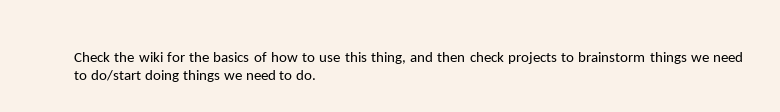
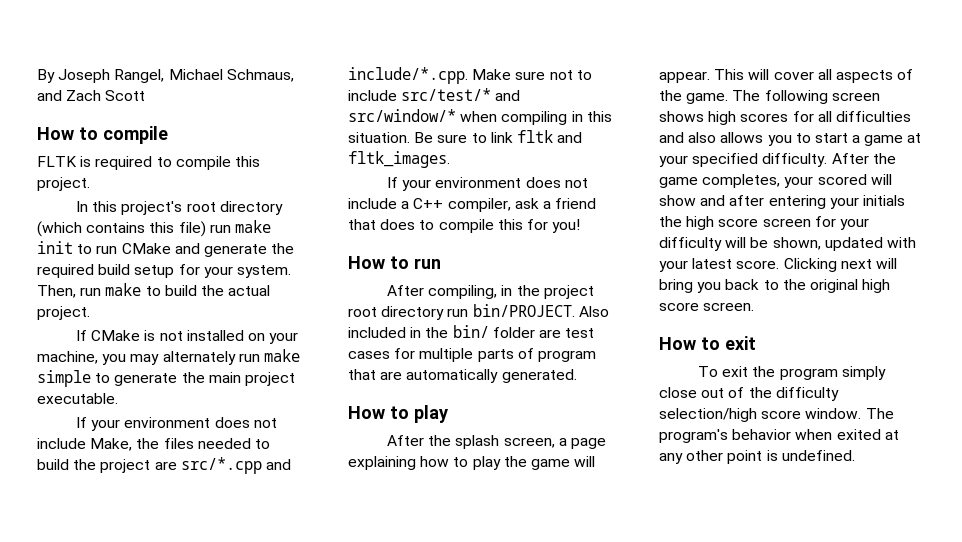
- Check the wiki for the basics of how to use this thing, and then check projects to brainstorm things we need to do/start doing things we need to do.
+ By Joseph Rangel, Michael Schmaus, and Zach Scott
+ How to compile
+ FLTK is required to compile this project.
+ In this project's root directory (which contains this file) run make init to run CMake and generate the required build setup for your system. Then, run make to build the actual project.
+ If CMake is not installed on your machine, you may alternately run make simple to generate the main project executable.
+ If your environment does not include Make, the files needed to build the project are src/*.cpp and include/*.cpp. Make sure not to include src/test/* and src/window/* when compiling in this situation. Be sure to link fltk and fltk_images.
+ If your environment does not include a C++ compiler, ask a friend that does to compile this for you!
+ How to run
+ After compiling, in the project root directory run bin/PROJECT. Also included in the bin/ folder are test cases for multiple parts of program that are automatically generated.
+ How to play
+ After the splash screen, a page explaining how to play the game will appear. This will cover all aspects of the game. The following screen shows high scores for all difficulties and also allows you to start a game at your specified difficulty. After the game completes, your scored will show and after entering your initials the high score screen for your difficulty will be shown, updated with your latest score. Clicking next will bring you back to the original high score screen.
+ How to exit
+ To exit the program simply close out of the difficulty selection/high score window. The program's behavior when exited at any other point is undefined.

